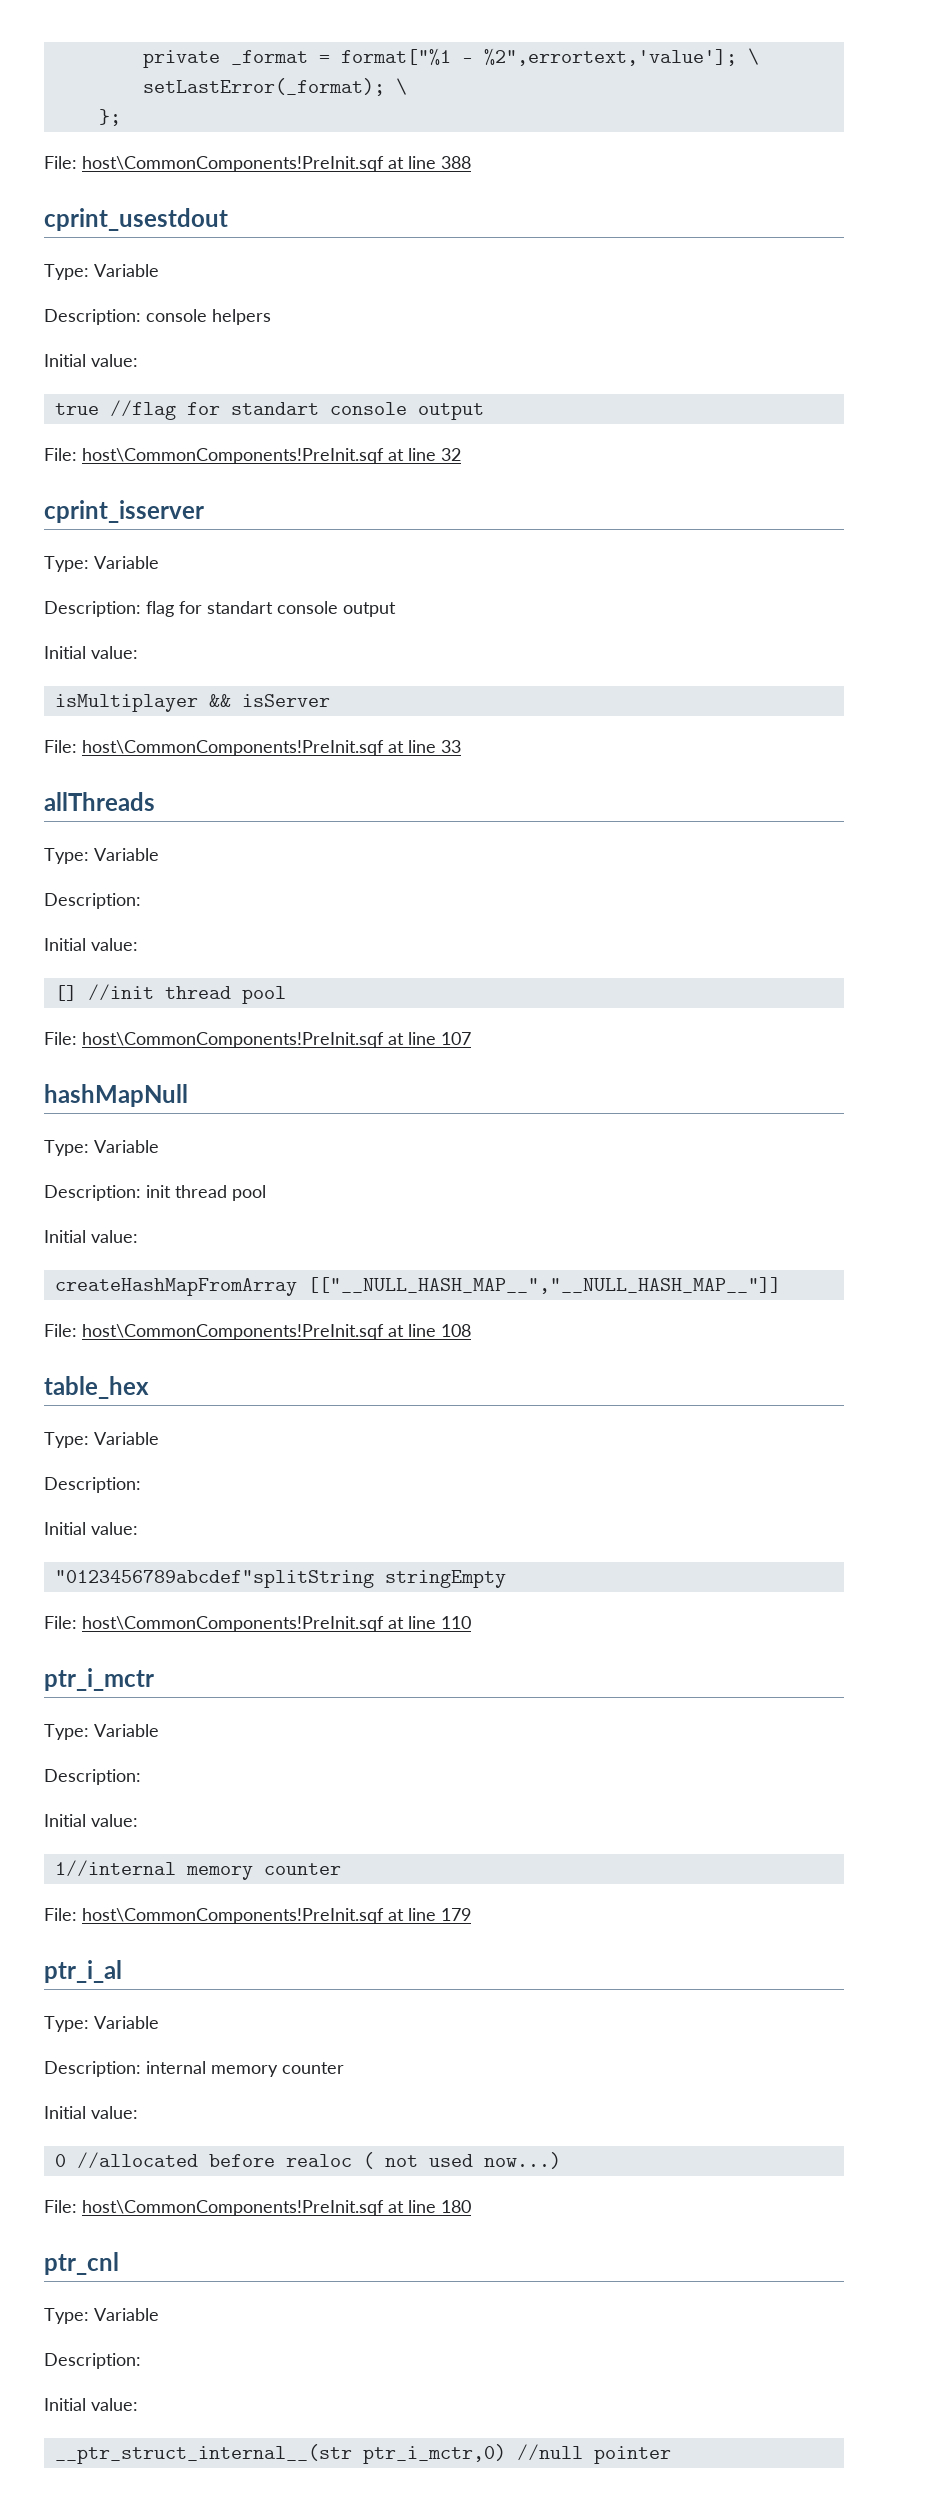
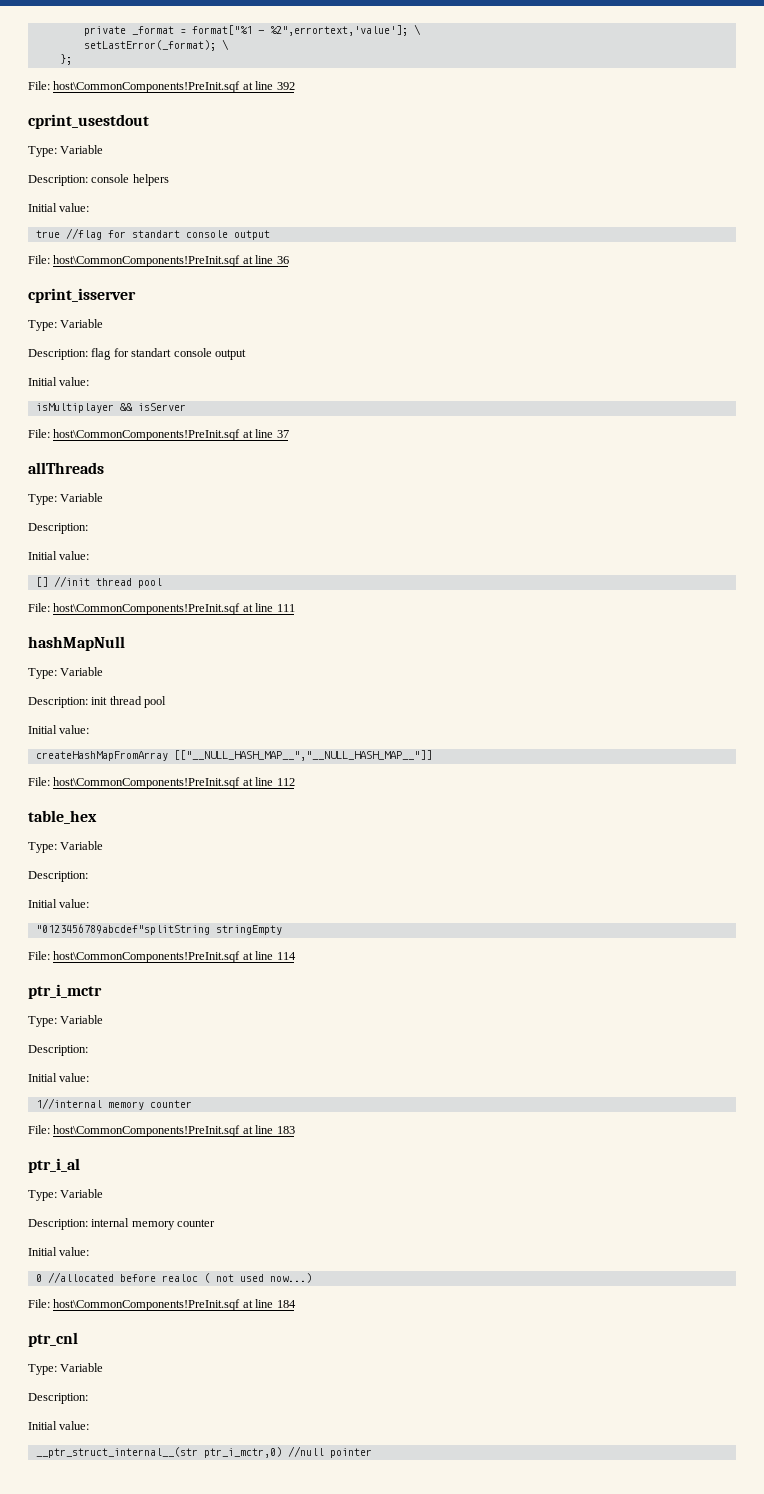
- File: host\CommonComponents!PreInit.sqf at line 388
+ File: host\CommonComponents!PreInit.sqf at line 392
- File: host\CommonComponents!PreInit.sqf at line 32
+ File: host\CommonComponents!PreInit.sqf at line 36
- File: host\CommonComponents!PreInit.sqf at line 33
+ File: host\CommonComponents!PreInit.sqf at line 37
- File: host\CommonComponents!PreInit.sqf at line 107
+ File: host\CommonComponents!PreInit.sqf at line 111
- File: host\CommonComponents!PreInit.sqf at line 108
+ File: host\CommonComponents!PreInit.sqf at line 112
- File: host\CommonComponents!PreInit.sqf at line 110
+ File: host\CommonComponents!PreInit.sqf at line 114
- File: host\CommonComponents!PreInit.sqf at line 179
+ File: host\CommonComponents!PreInit.sqf at line 183
- File: host\CommonComponents!PreInit.sqf at line 180
+ File: host\CommonComponents!PreInit.sqf at line 184

